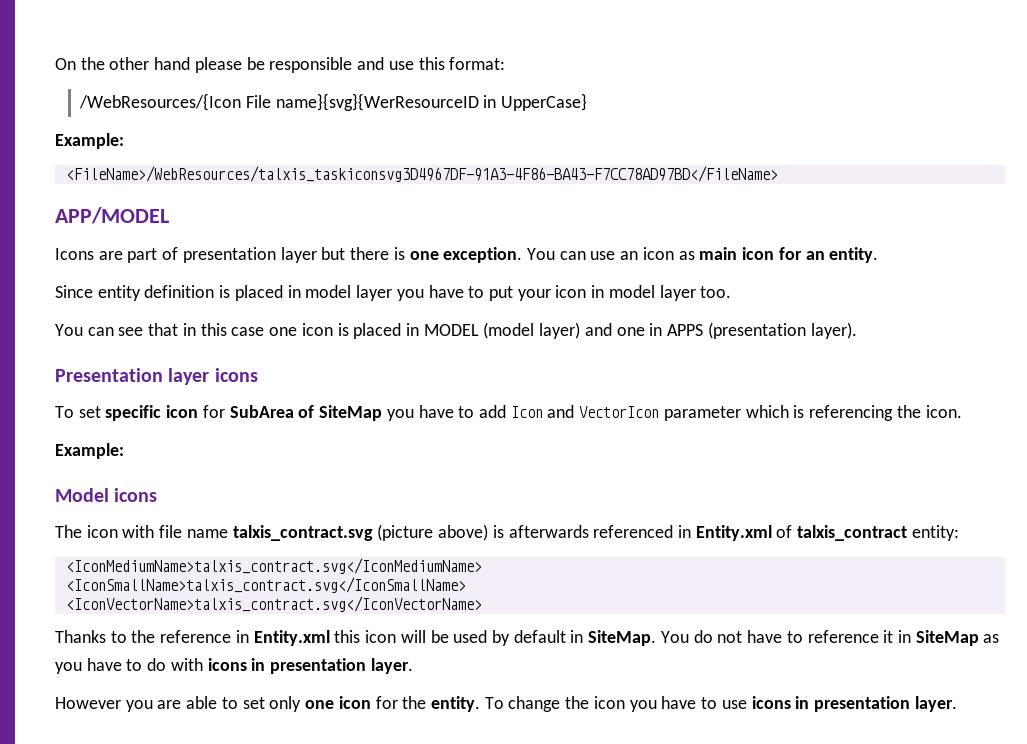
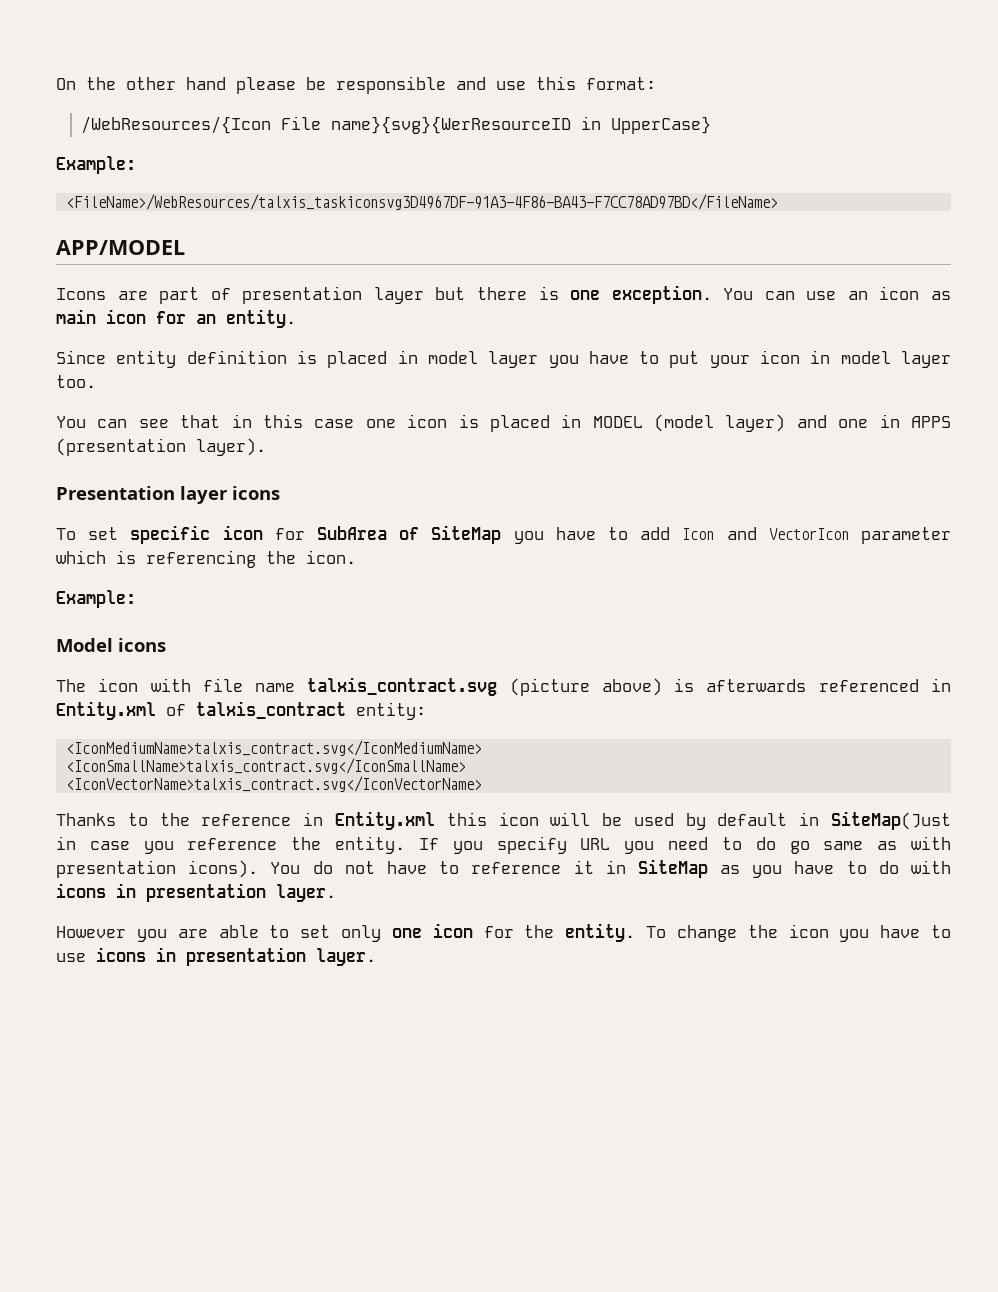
- Thanks to the reference in Entity.xml this icon will be used by default in SiteMap.
+ Thanks to the reference in Entity.xml this icon will be used by default in SiteMap(Just in case you reference the entity. If you specify URL you need to do go same as with presentation icons).

